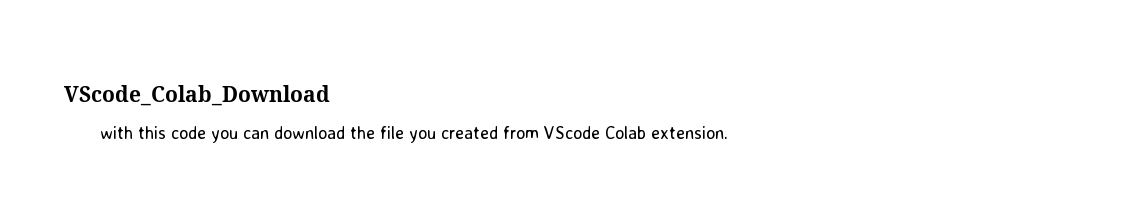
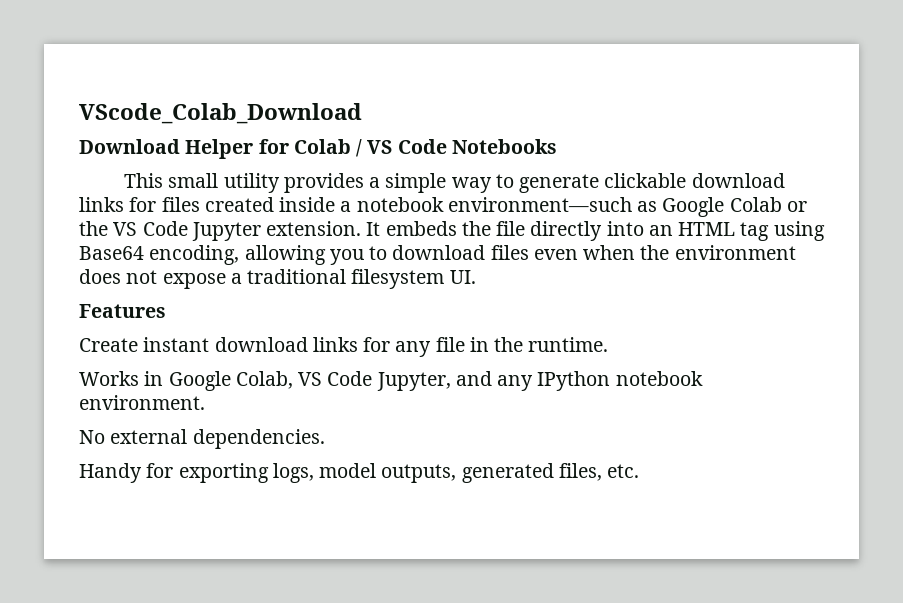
- with this code you can download the file you created from VScode Colab extension.
+ Download Helper for Colab / VS Code Notebooks
+ This small utility provides a simple way to generate clickable download links for files created inside a notebook environment—such as Google Colab or the VS Code Jupyter extension. It embeds the file directly into an HTML tag using Base64 encoding, allowing you to download files even when the environment does not expose a traditional filesystem UI.
+ Features
+ Create instant download links for any file in the runtime.
+ Works in Google Colab, VS Code Jupyter, and any IPython notebook environment.
+ No external dependencies.
+ Handy for exporting logs, model outputs, generated files, etc.

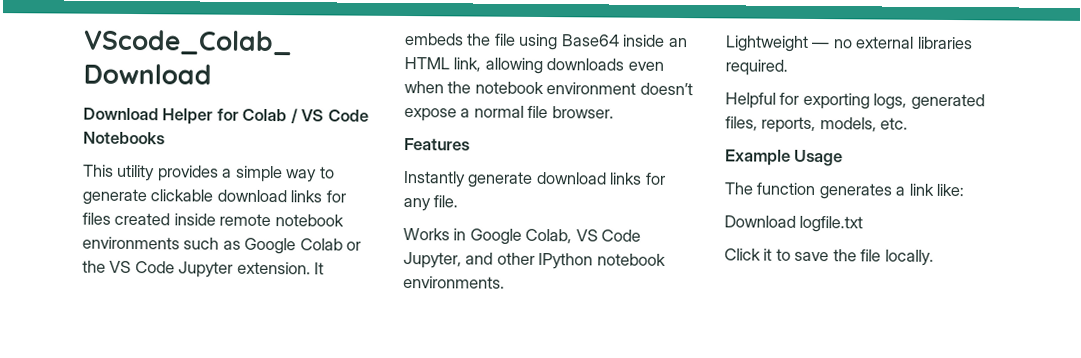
- This small utility provides a simple way to generate clickable download links for files created inside a notebook environment—such as Google Colab or the VS Code Jupyter extension.
+ This utility provides a simple way to generate clickable download links for files created inside remote notebook environments such as Google Colab or the VS Code Jupyter extension.
- It embeds the file directly into an HTML tag using Base64 encoding, allowing you to download files even when the environment does not expose a traditional filesystem UI.
+ It embeds the file using Base64 inside an HTML link, allowing downloads even when the notebook environment doesn’t expose a normal file browser.
- Create instant download links for any file in the runtime.
+ Instantly generate download links for any file.
- Works in Google Colab, VS Code Jupyter, and any IPython notebook environment.
- No external dependencies.
- Handy for exporting logs, model outputs, generated files, etc.
+ Works in Google Colab, VS Code Jupyter, and other IPython notebook environments.
+ Lightweight — no external libraries required.
+ Helpful for exporting logs, generated files, reports, models, etc.
+ Example Usage
+ The function generates a link like:
+ Download logfile.txt
+ Click it to save the file locally.

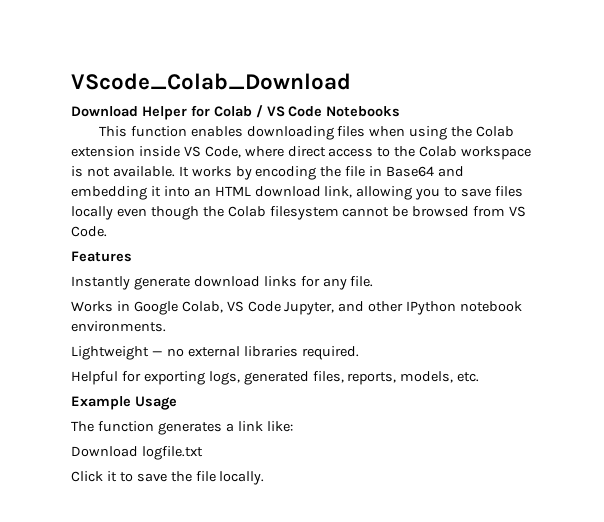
- This utility provides a simple way to generate clickable download links for files created inside remote notebook environments such as Google Colab or the VS Code Jupyter extension. It embeds the file using Base64 inside an HTML link, allowing downloads even when the notebook environment doesn’t expose a normal file browser.
+ This function enables downloading files when using the Colab extension inside VS Code, where direct access to the Colab workspace is not available. It works by encoding the file in Base64 and embedding it into an HTML download link, allowing you to save files locally even though the Colab filesystem cannot be browsed from VS Code.

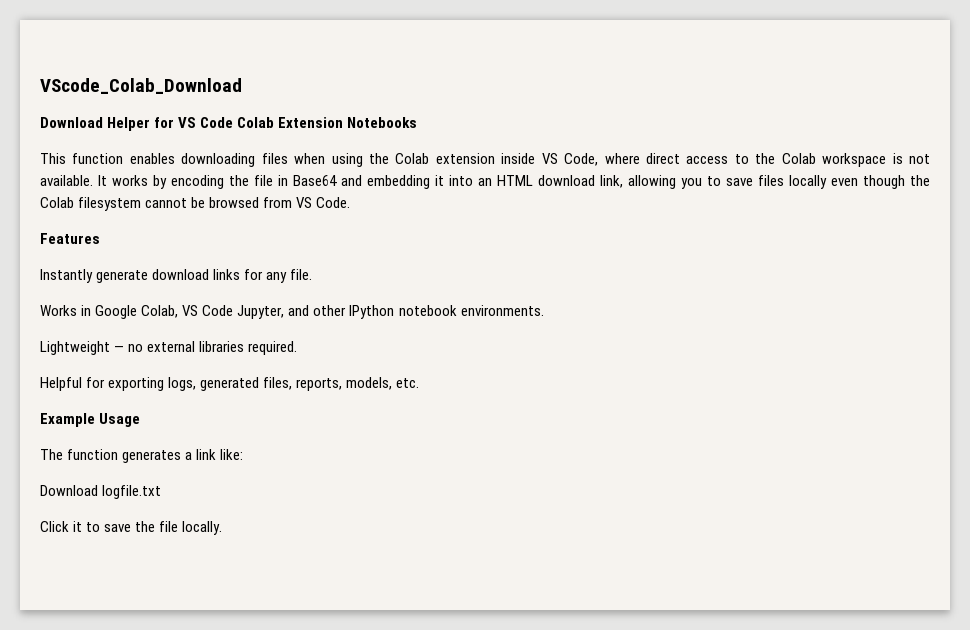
- Download Helper for Colab / VS Code Notebooks
+ Download Helper for VS Code Colab Extension Notebooks

